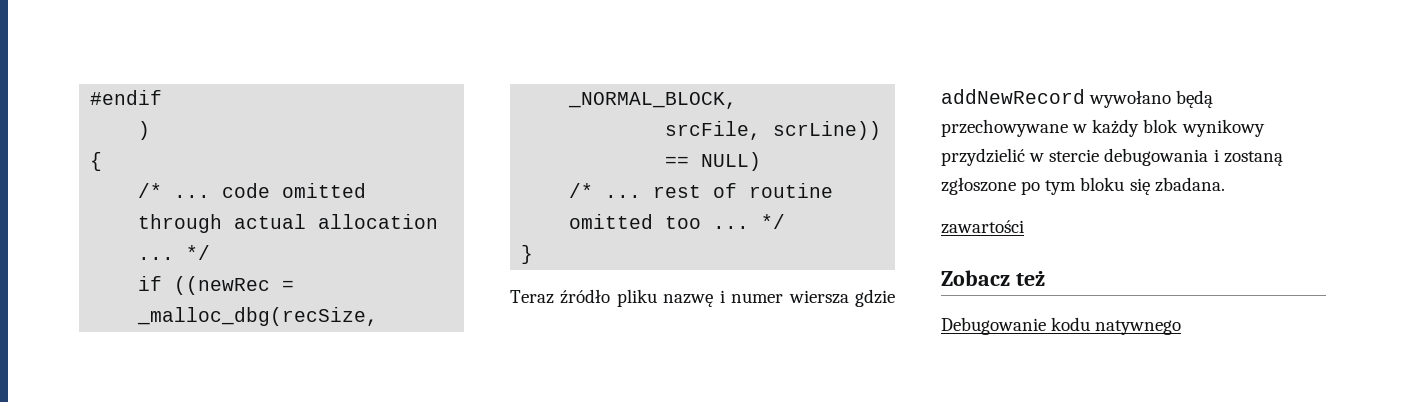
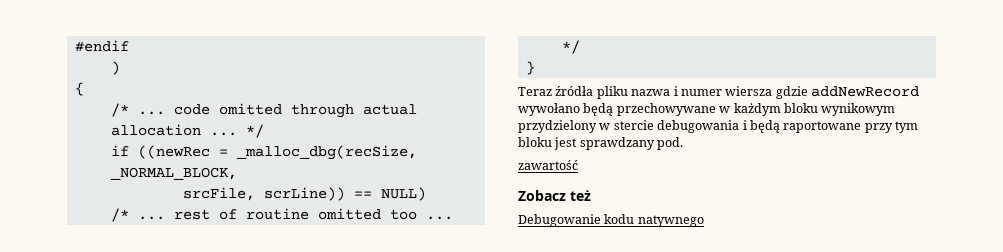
- Teraz źródło pliku nazwę i numer wiersza gdzie addNewRecord wywołano będą przechowywane w każdy blok wynikowy przydzielić w stercie debugowania i zostaną zgłoszone po tym bloku się zbadana.
- zawartości
+ Teraz źródła pliku nazwa i numer wiersza gdzie addNewRecord wywołano będą przechowywane w każdym bloku wynikowym przydzielony w stercie debugowania i będą raportowane przy tym bloku jest sprawdzany pod.
+ zawartość

